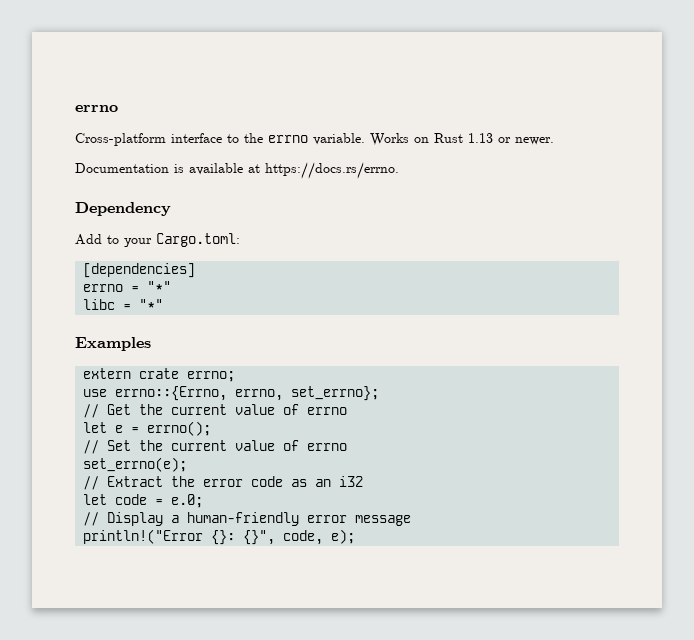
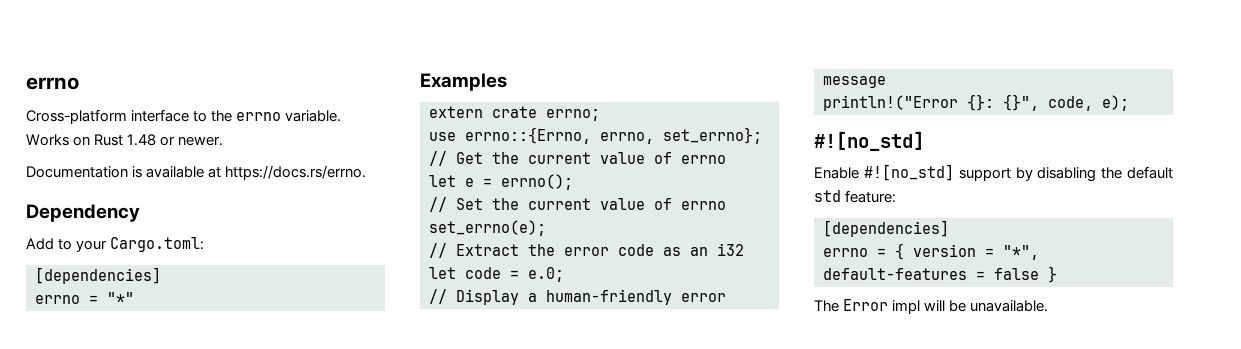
- Works on Rust 1.13 or newer.
+ Works on Rust 1.48 or newer.
- libc = "*"
  println!("Error {}: {}", code, e);
+ #![no_std]
+ Enable #![no_std] support by disabling the default std feature:
+ [dependencies]
+ errno = { version = "*", default-features = false }
+ The Error impl will be unavailable.

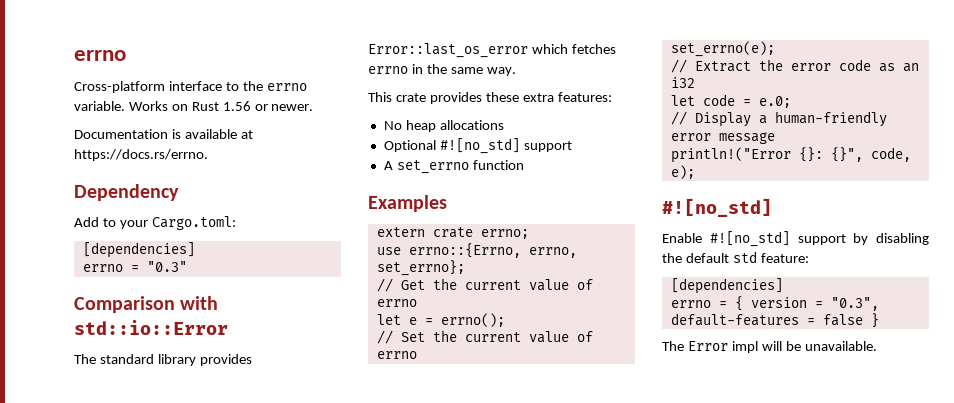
- Works on Rust 1.48 or newer.
+ Works on Rust 1.56 or newer.
- errno = "*"
+ errno = "0.3"
+ Comparison with std::io::Error
+ The standard library provides Error::last_os_error which fetches errno in the same way.
+ This crate provides these extra features:
+ No heap allocations
+ Optional #![no_std] support
+ A set_errno function
- errno = { version = "*", default-features = false }
+ errno = { version = "0.3", default-features = false }

